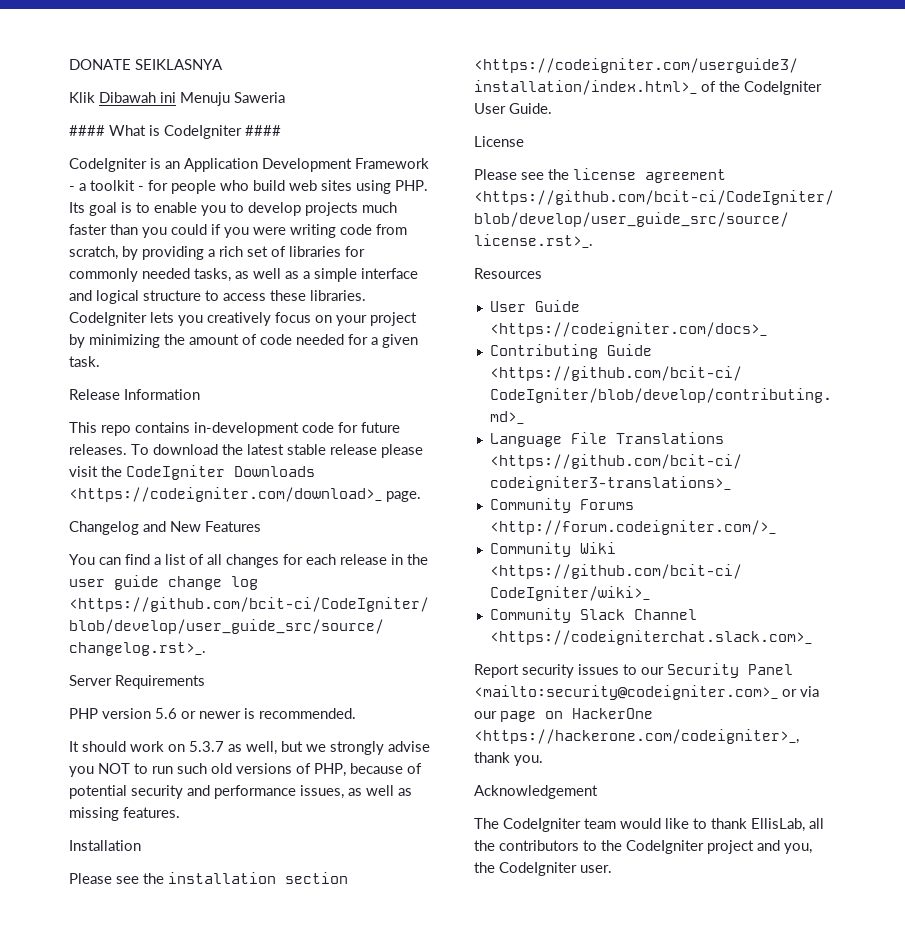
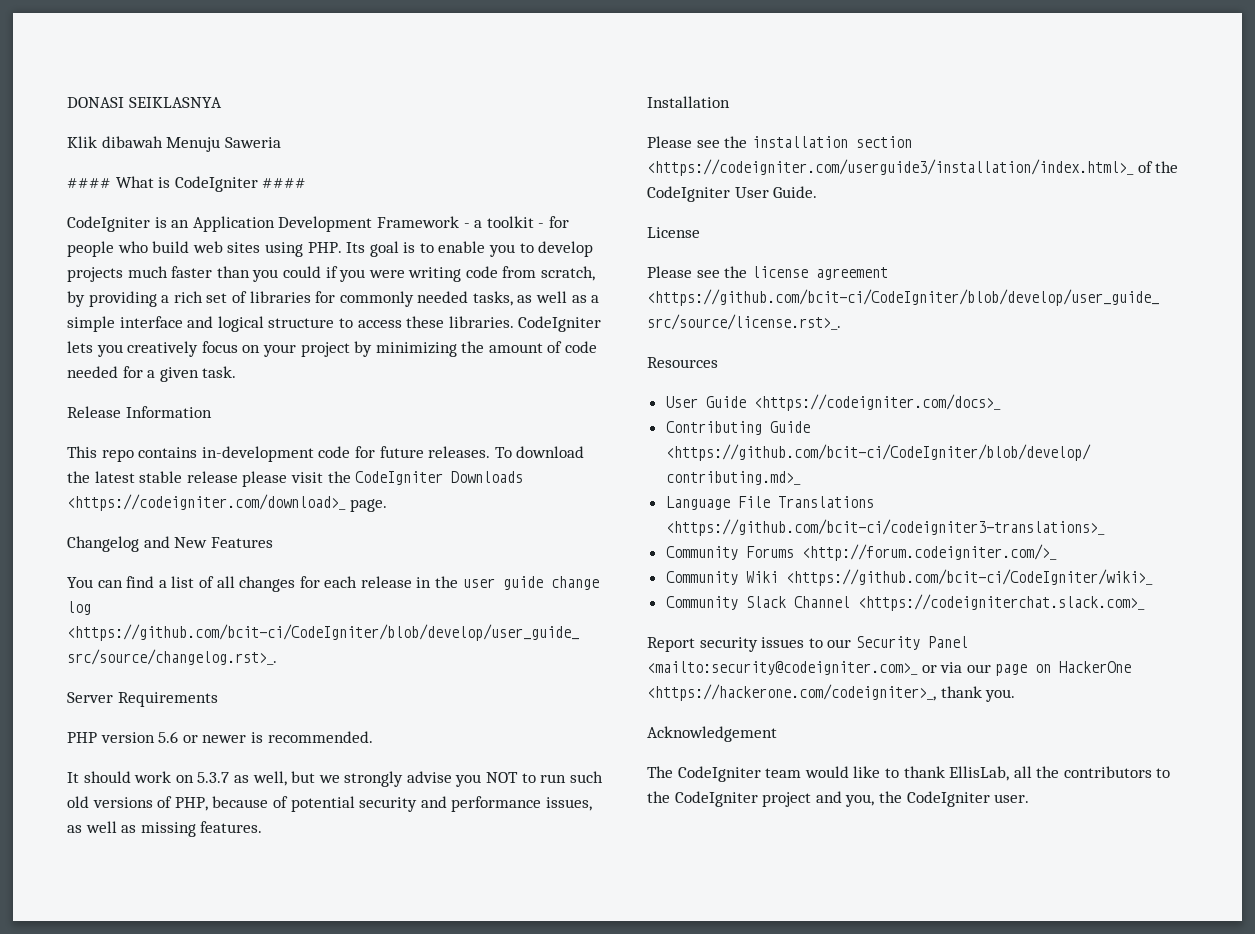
- DONATE SEIKLASNYA
+ DONASI SEIKLASNYA
- Klik Dibawah ini Menuju Saweria
+ Klik dibawah Menuju Saweria

